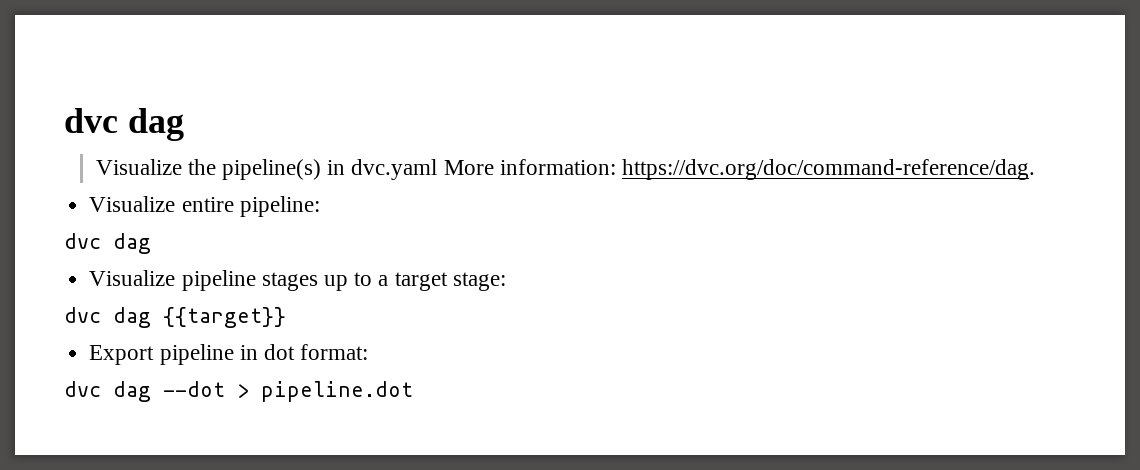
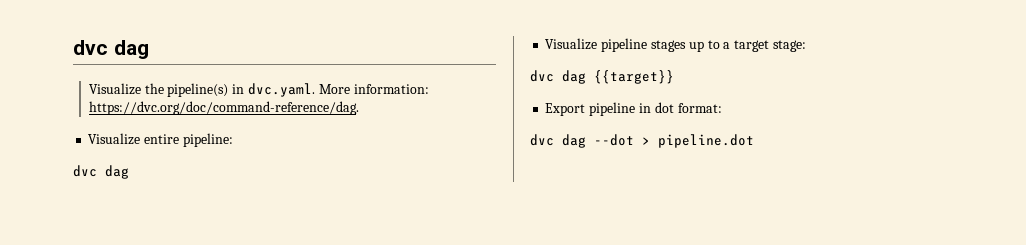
- Visualize the pipeline(s) in dvc.yaml More information: https://dvc.org/doc/command-reference/dag.
+ Visualize the pipeline(s) in dvc.yaml. More information: https://dvc.org/doc/command-reference/dag.

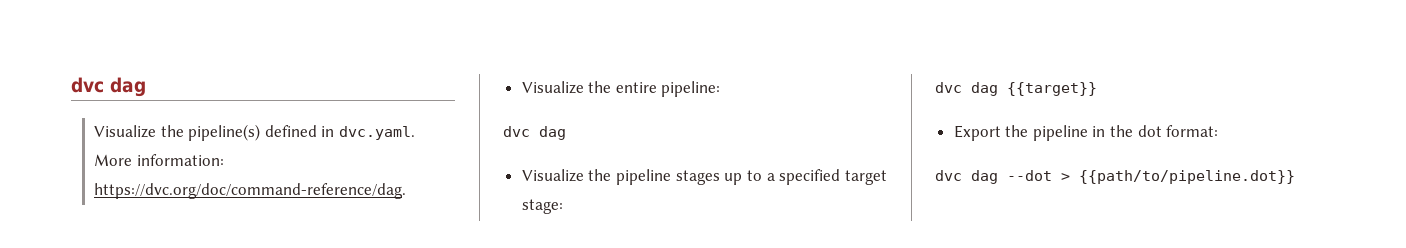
- Visualize the pipeline(s) in dvc.yaml. More information: https://dvc.org/doc/command-reference/dag.
+ Visualize the pipeline(s) defined in dvc.yaml. More information: https://dvc.org/doc/command-reference/dag.
- Visualize entire pipeline:
+ Visualize the entire pipeline:
- Visualize pipeline stages up to a target stage:
+ Visualize the pipeline stages up to a specified target stage:
- Export pipeline in dot format:
+ Export the pipeline in the dot format:
- dvc dag --dot > pipeline.dot
+ dvc dag --dot > {{path/to/pipeline.dot}}

